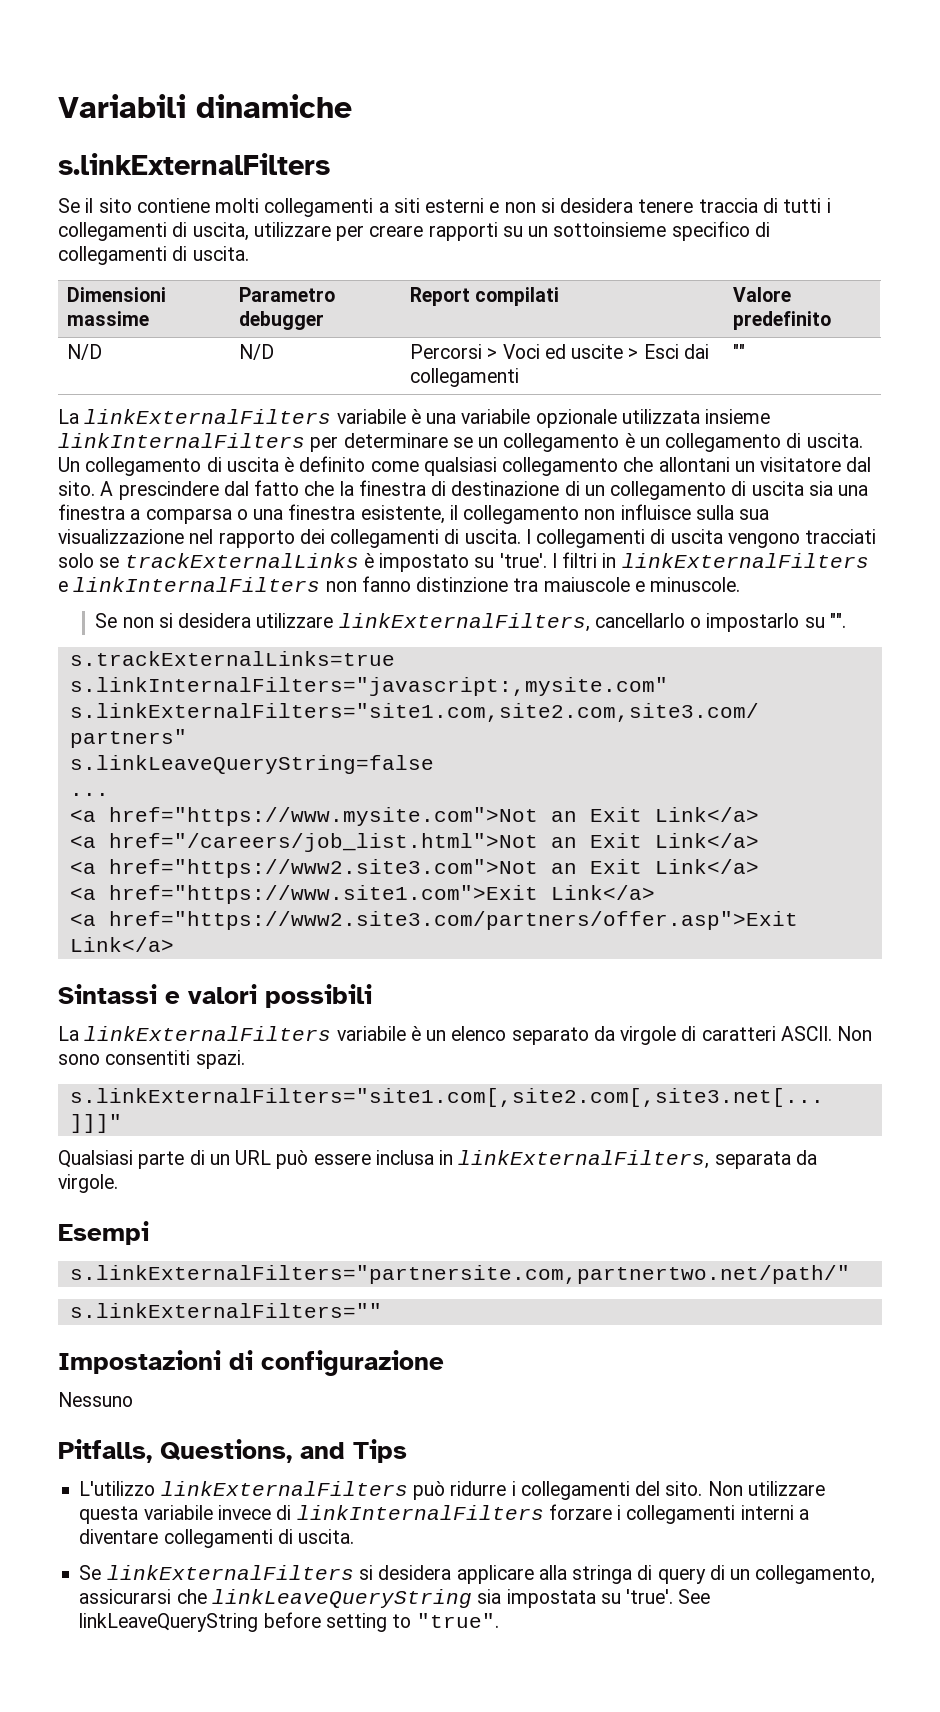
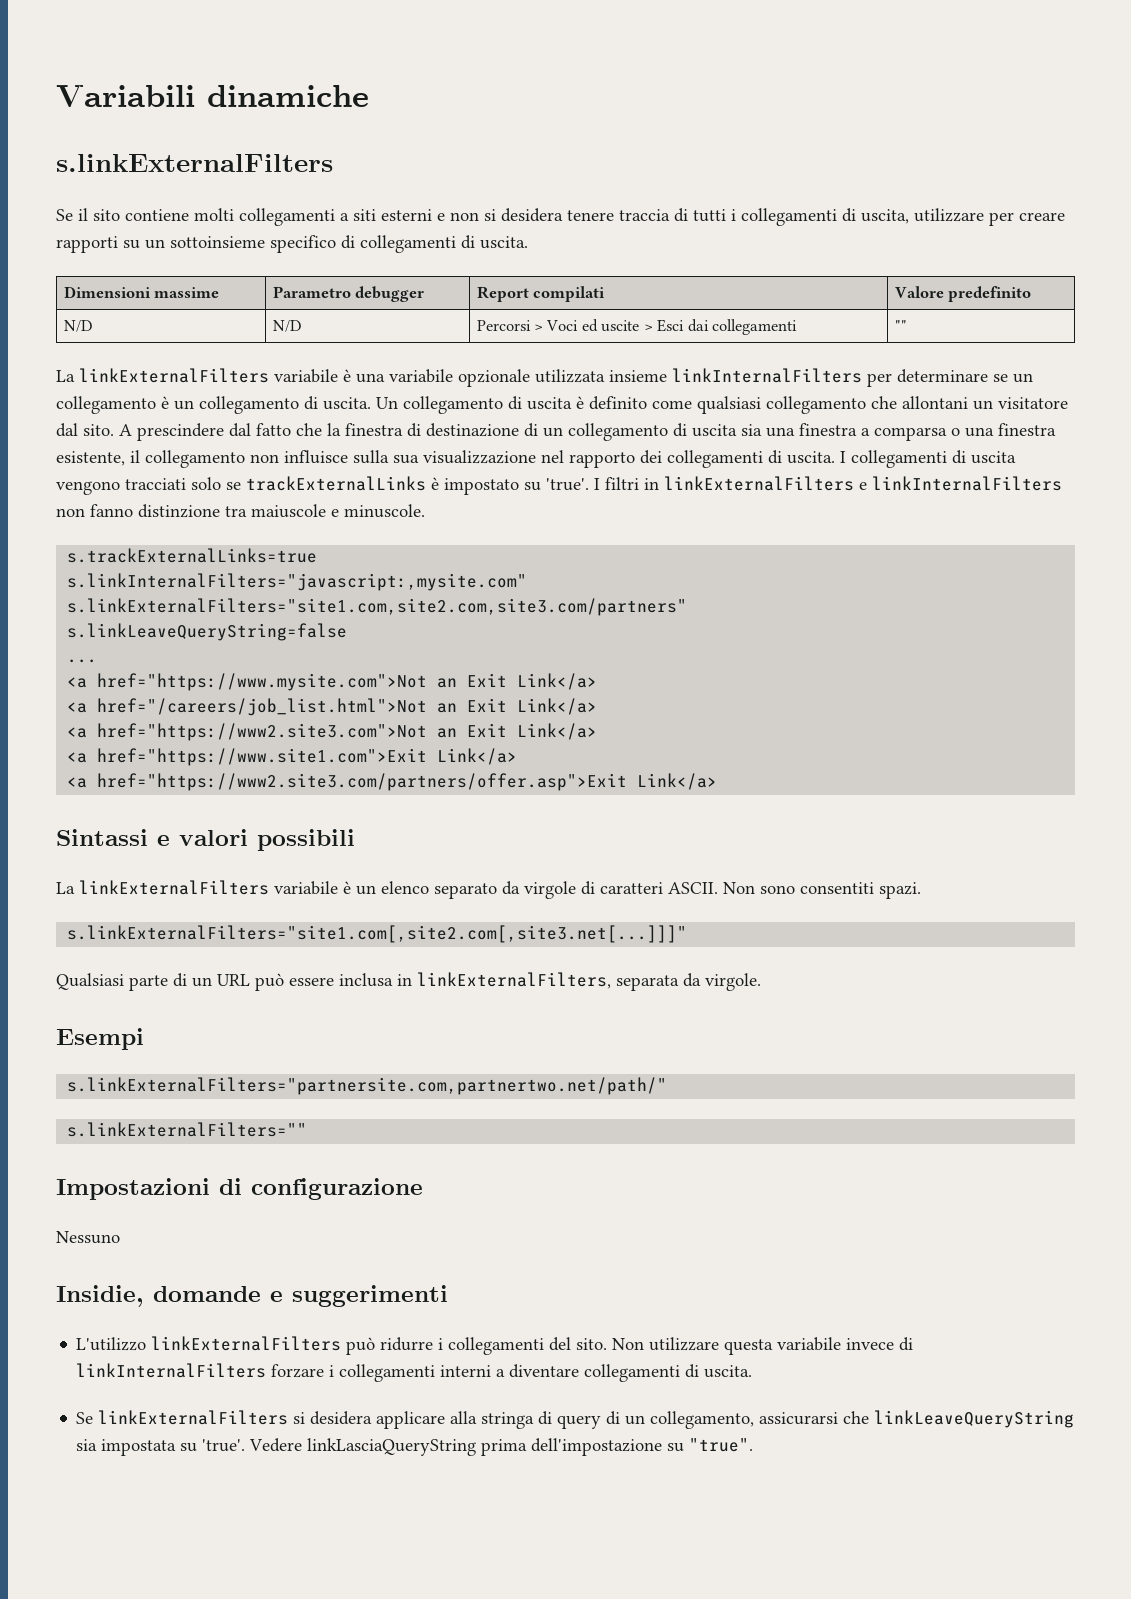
- Se non si desidera utilizzare linkExternalFilters, cancellarlo o impostarlo su "".
- Pitfalls, Questions, and Tips
+ Insidie, domande e suggerimenti
- See linkLeaveQueryString before setting to "true".
+ Vedere linkLasciaQueryString prima dell'impostazione su "true".

